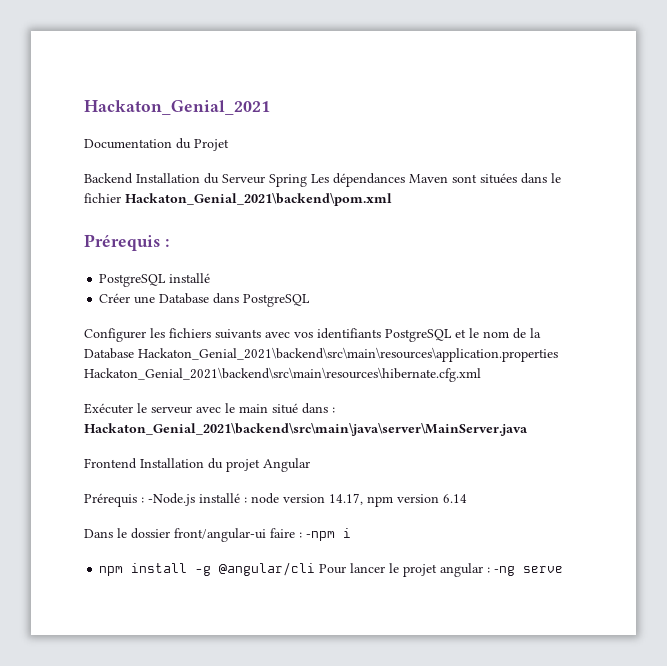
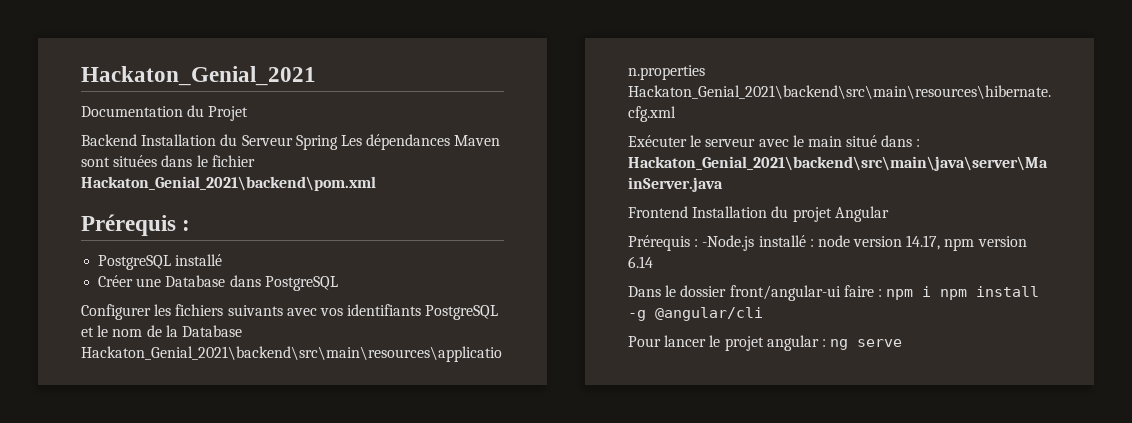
- Dans le dossier front/angular-ui faire : -npm i
- npm install -g @angular/cli Pour lancer le projet angular : -ng serve
+ Dans le dossier front/angular-ui faire : npm i npm install -g @angular/cli
+ Pour lancer le projet angular : ng serve

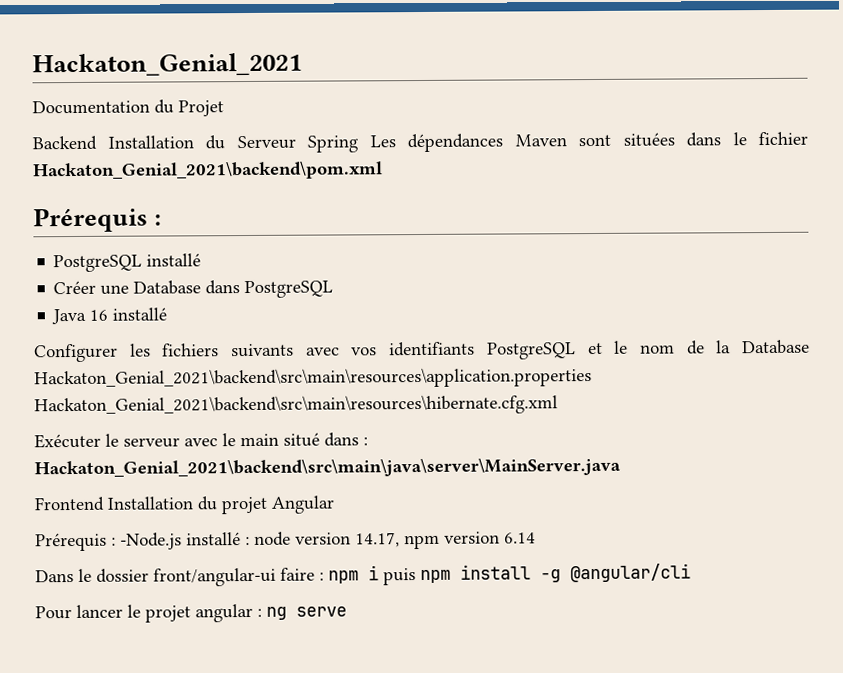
+ Java 16 installé
- Dans le dossier front/angular-ui faire : npm i npm install -g @angular/cli
+ Dans le dossier front/angular-ui faire : npm i puis npm install -g @angular/cli

